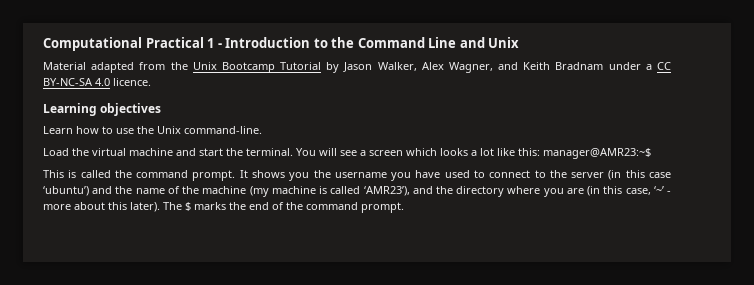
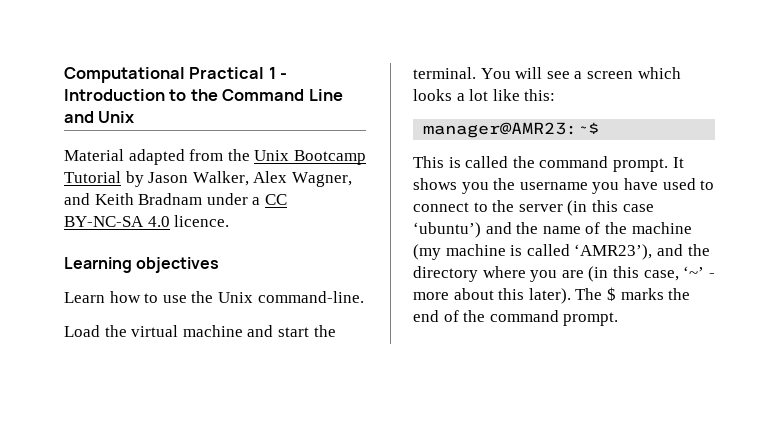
- You will see a screen which looks a lot like this: manager@AMR23:~$
+ You will see a screen which looks a lot like this:
+ manager@AMR23:~$

